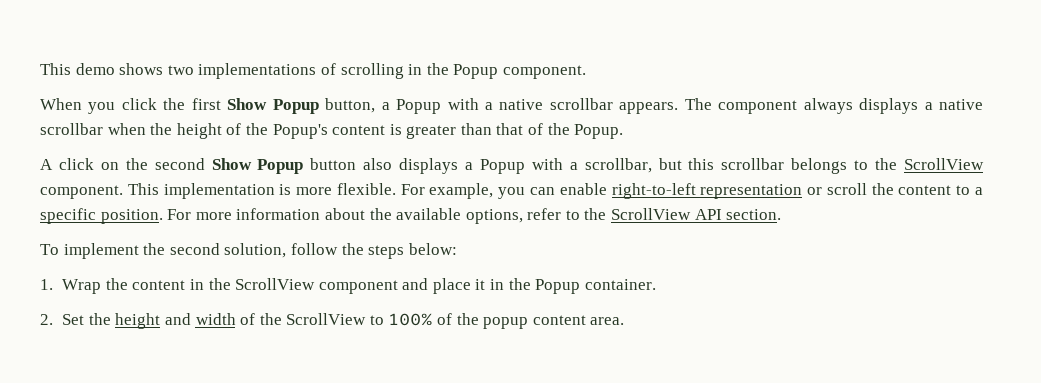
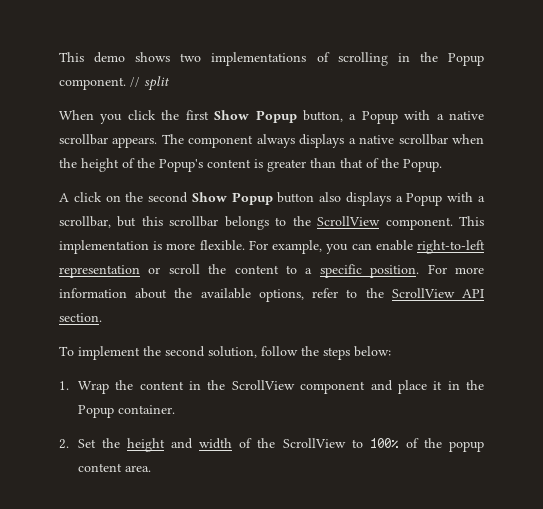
+ // split

